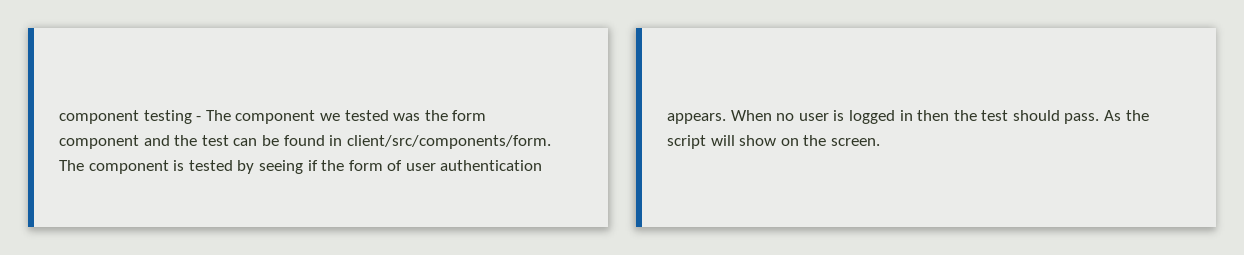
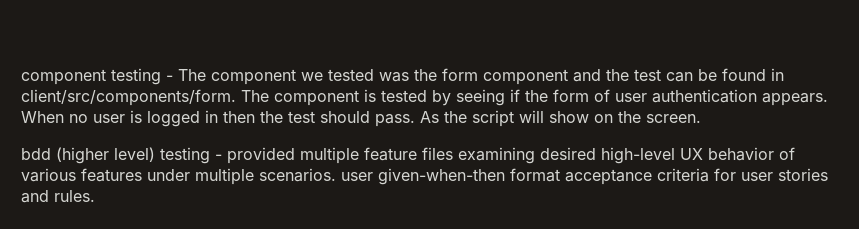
+ bdd (higher level) testing - provided multiple feature files examining desired high-level UX behavior of various features under multiple scenarios. user given-when-then format acceptance criteria for user stories and rules.

